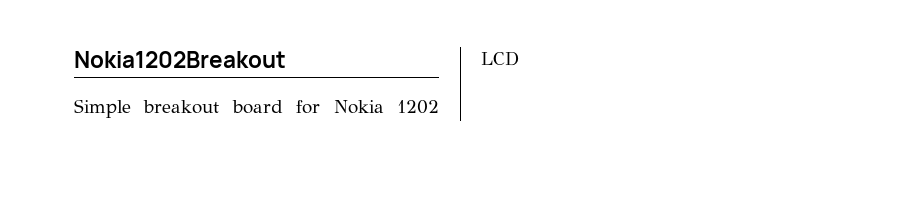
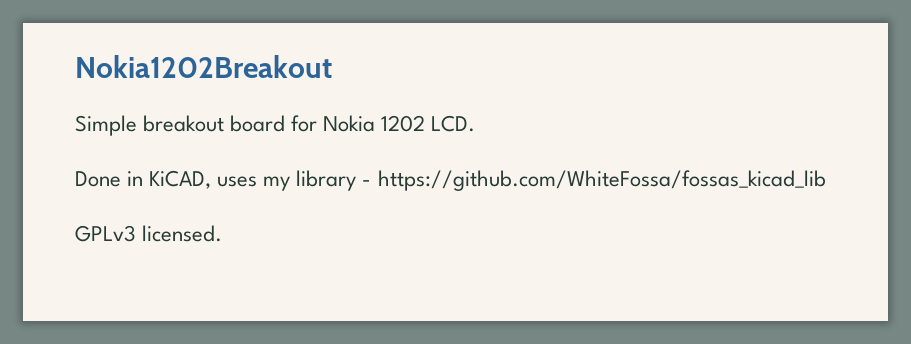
- Simple breakout board for Nokia 1202 LCD
+ Simple breakout board for Nokia 1202 LCD.
+ Done in KiCAD, uses my library - https://github.com/WhiteFossa/fossas_kicad_lib
+ GPLv3 licensed.

